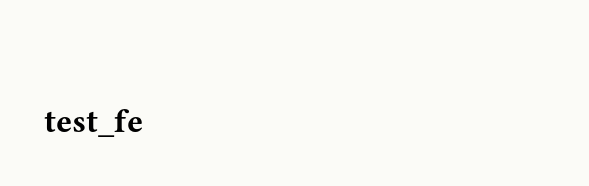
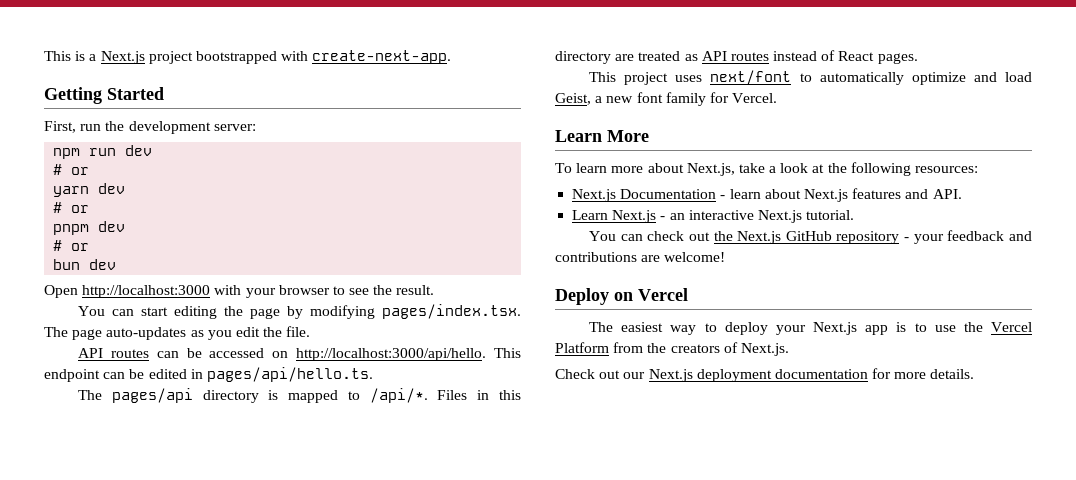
- test_fe
+ This is a Next.js project bootstrapped with create-next-app.
+ Getting Started
+ First, run the development server:
+ npm run dev
+ # or
+ yarn dev
+ # or
+ pnpm dev
+ # or
+ bun dev
+ Open http://localhost:3000 with your browser to see the result.
+ You can start editing the page by modifying pages/index.tsx. The page auto-updates as you edit the file.
+ API routes can be accessed on http://localhost:3000/api/hello. This endpoint can be edited in pages/api/hello.ts.
+ The pages/api directory is mapped to /api/*. Files in this directory are treated as API routes instead of React pages.
+ This project uses next/font to automatically optimize and load Geist, a new font family for Vercel.
+ Learn More
+ To learn more about Next.js, take a look at the following resources:
+ Next.js Documentation - learn about Next.js features and API.
+ Learn Next.js - an interactive Next.js tutorial.
+ You can check out the Next.js GitHub repository - your feedback and contributions are welcome!
+ Deploy on Vercel
+ The easiest way to deploy your Next.js app is to use the Vercel Platform from the creators of Next.js.
+ Check out our Next.js deployment documentation for more details.

